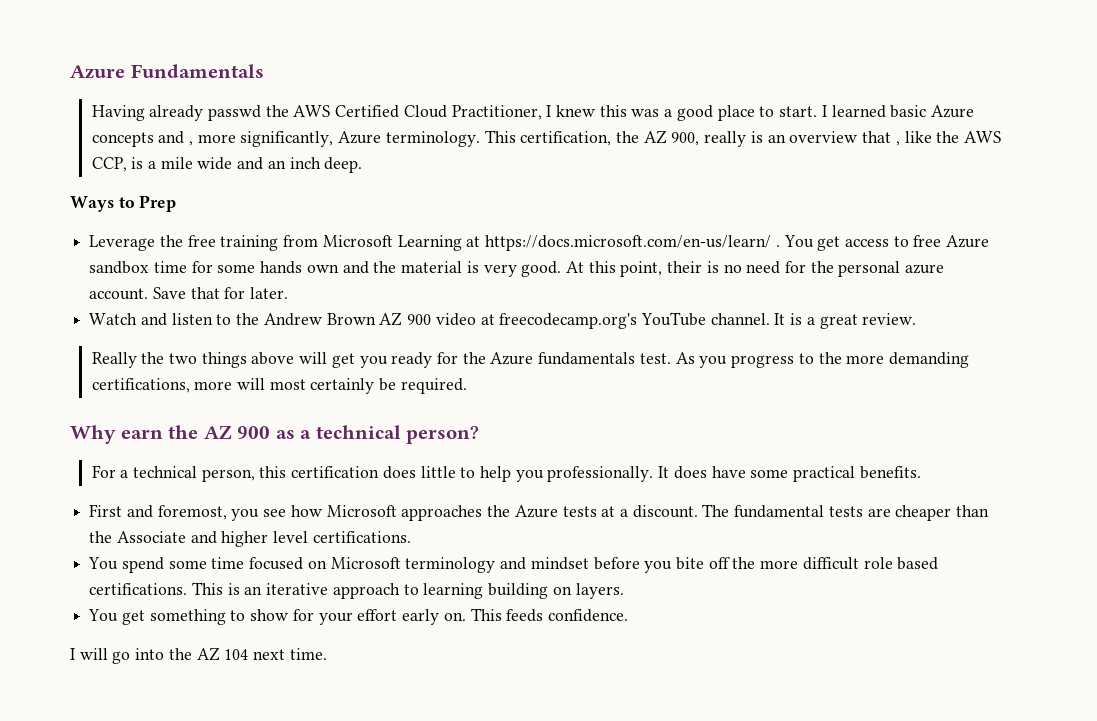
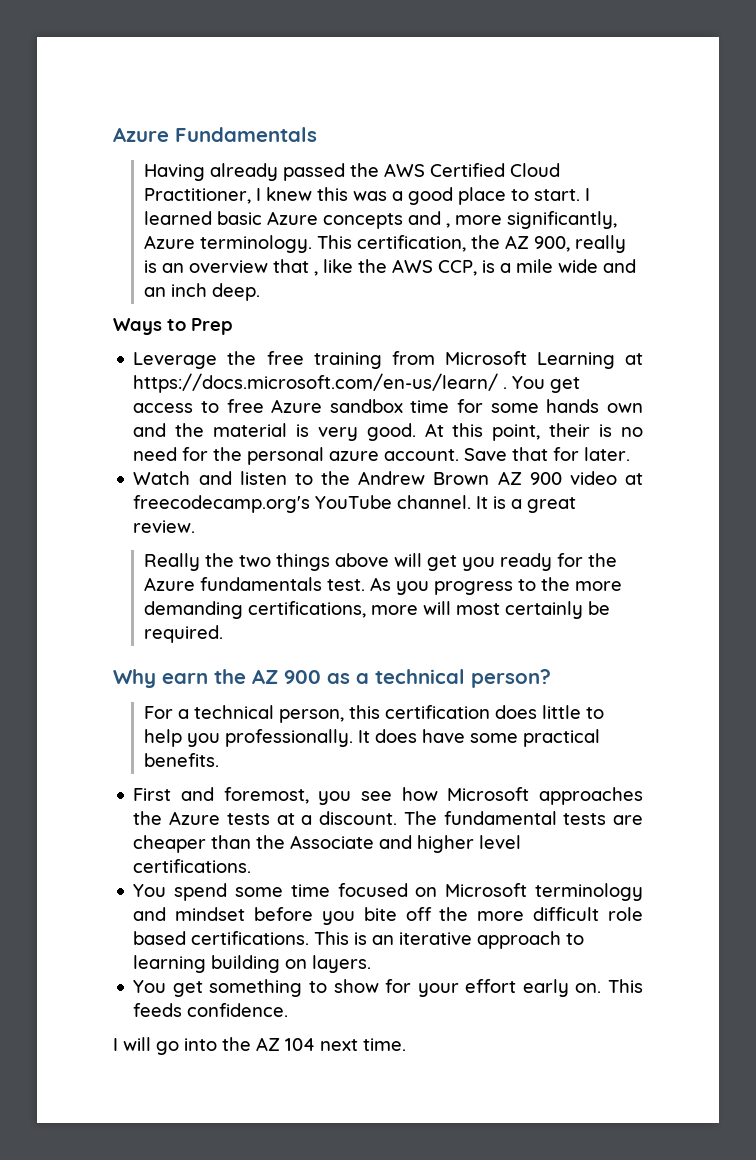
- Having already passwd the AWS Certified Cloud Practitioner, I knew this was a good place to start.
+ Having already passed the AWS Certified Cloud Practitioner, I knew this was a good place to start.

